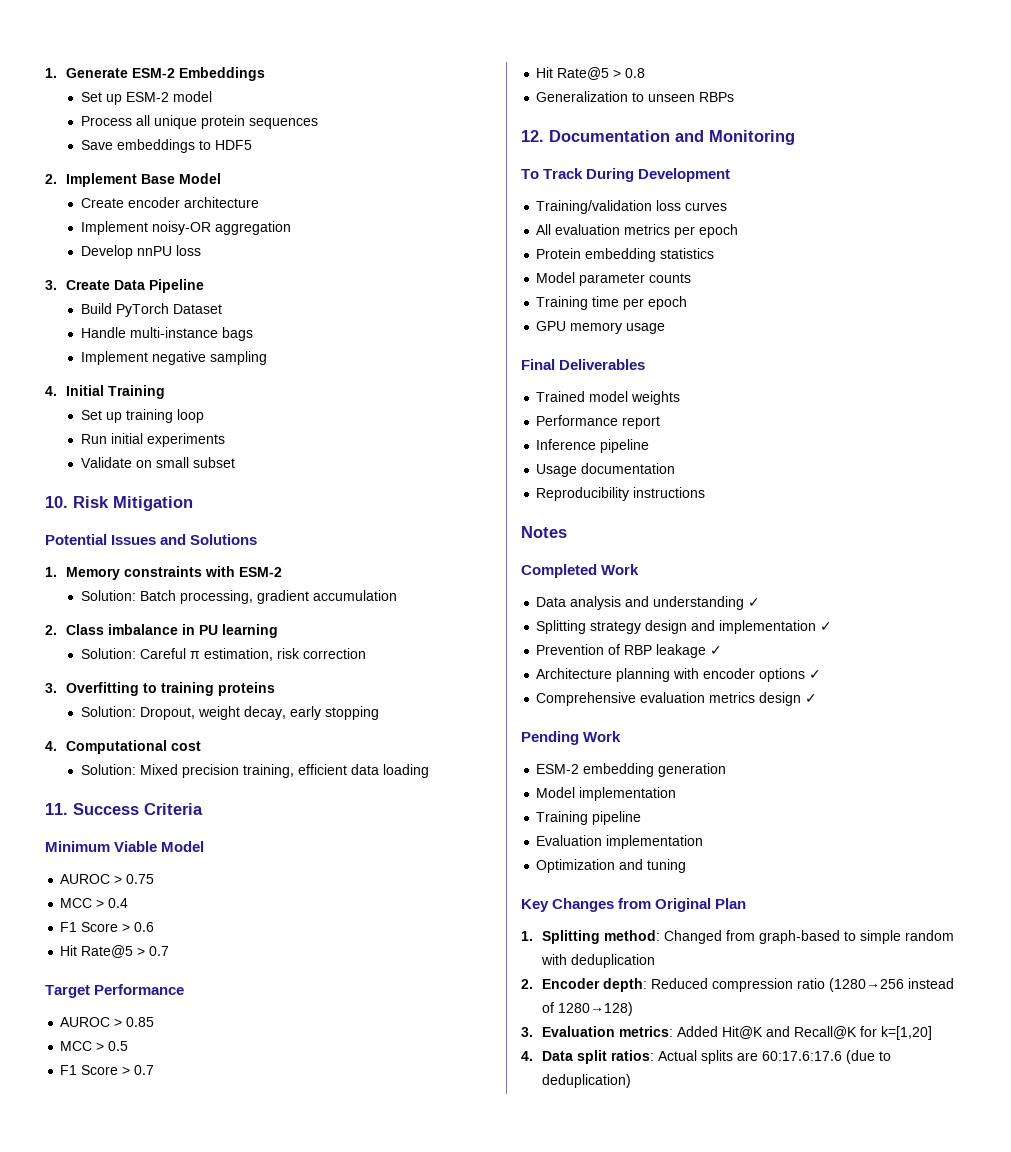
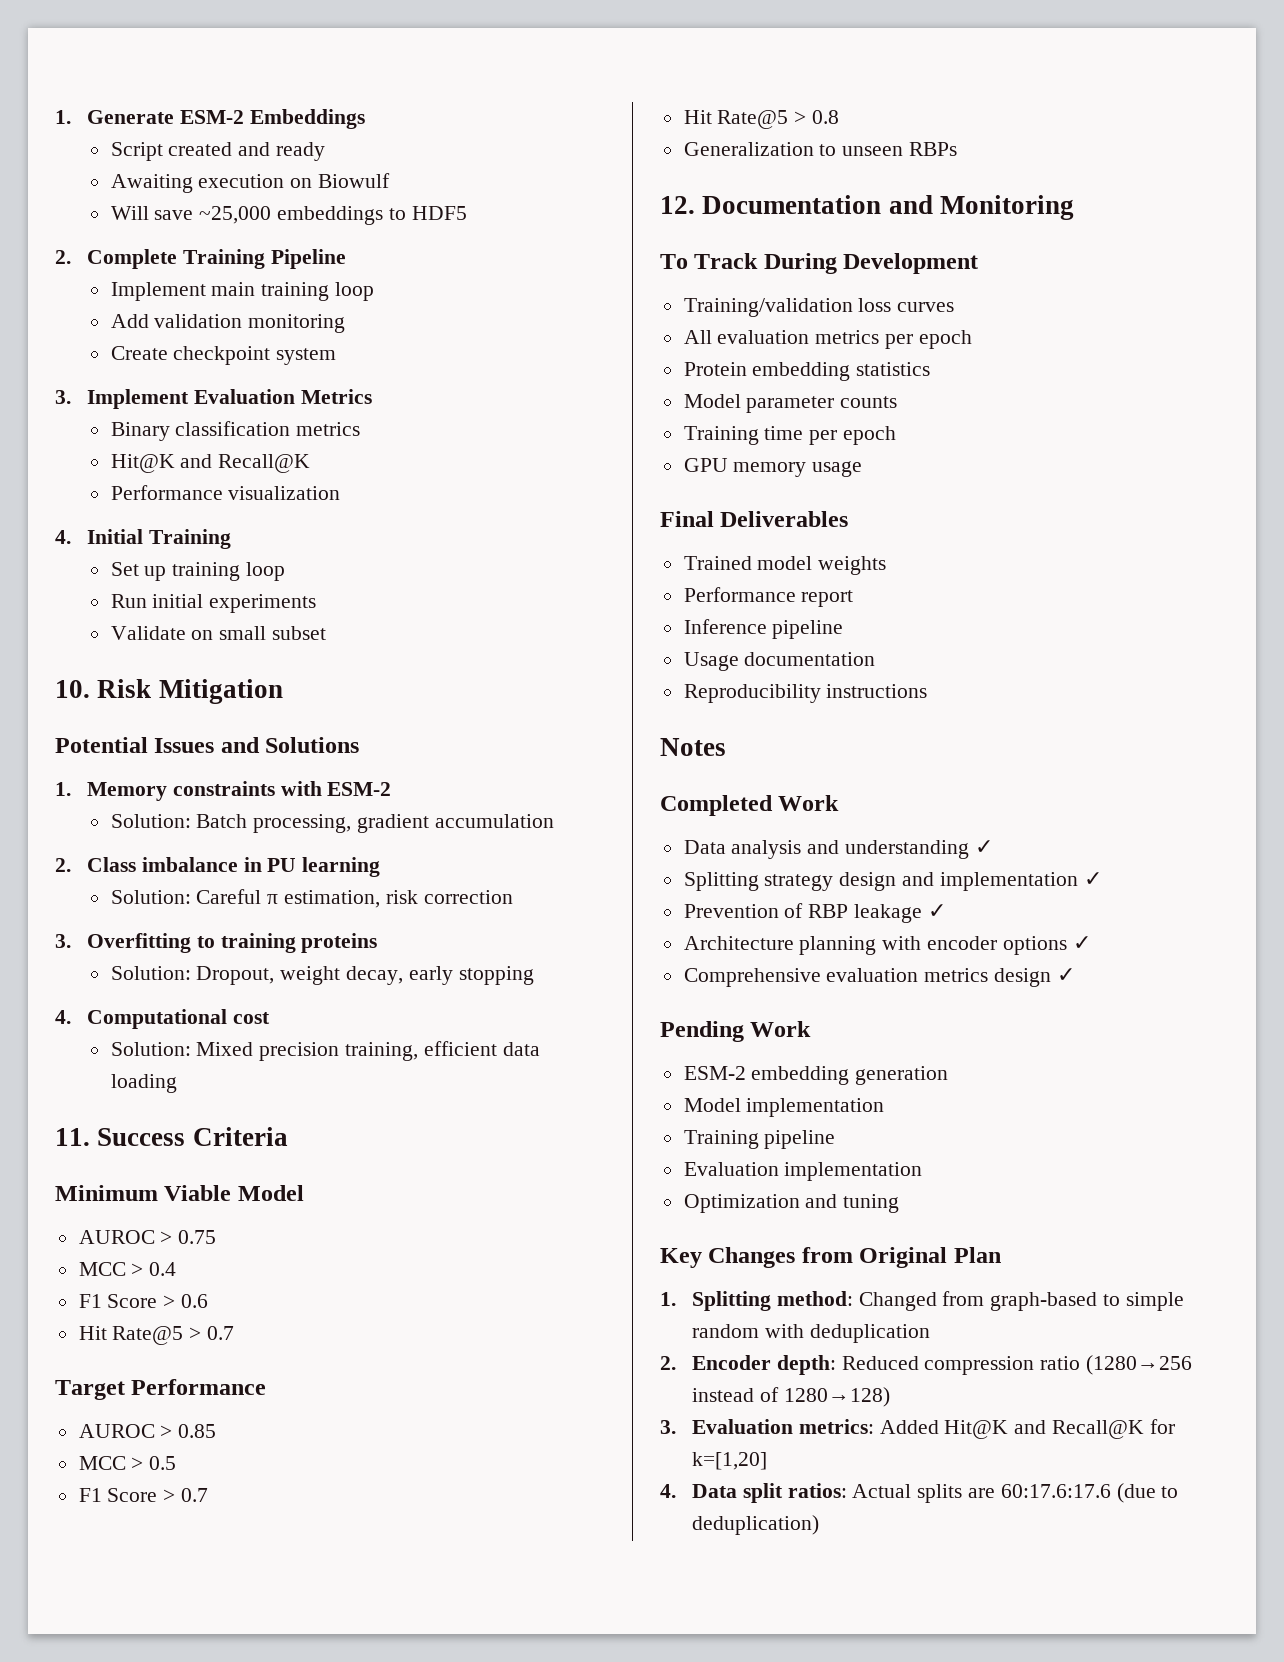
- Set up ESM-2 model
- Process all unique protein sequences
- Save embeddings to HDF5
- 2. Implement Base Model
- Create encoder architecture
- Implement noisy-OR aggregation
- Develop nnPU loss
- 3. Create Data Pipeline
- Build PyTorch Dataset
- Handle multi-instance bags
- Implement negative sampling
+ Script created and ready
+ Awaiting execution on Biowulf
+ Will save ~25,000 embeddings to HDF5
+ 2. Complete Training Pipeline
+ Implement main training loop
+ Add validation monitoring
+ Create checkpoint system
+ 3. Implement Evaluation Metrics
+ Binary classification metrics
+ Hit@K and Recall@K
+ Performance visualization

